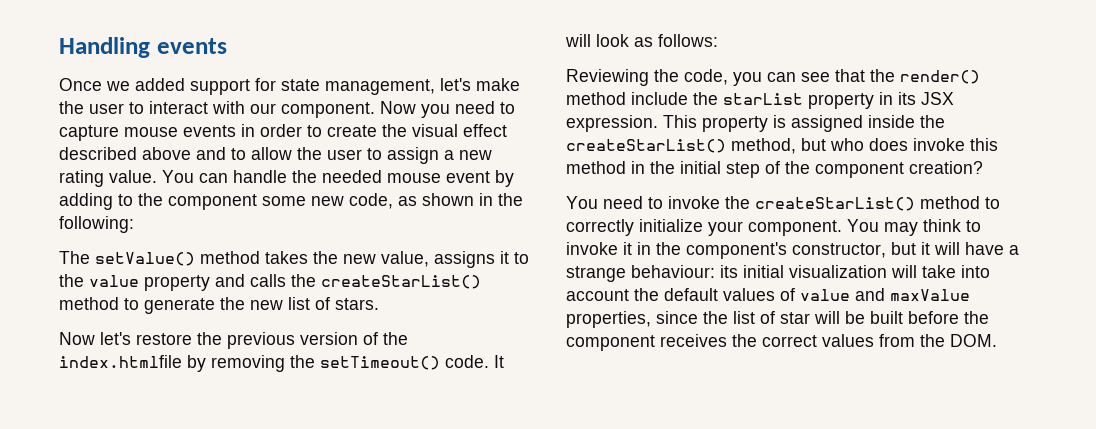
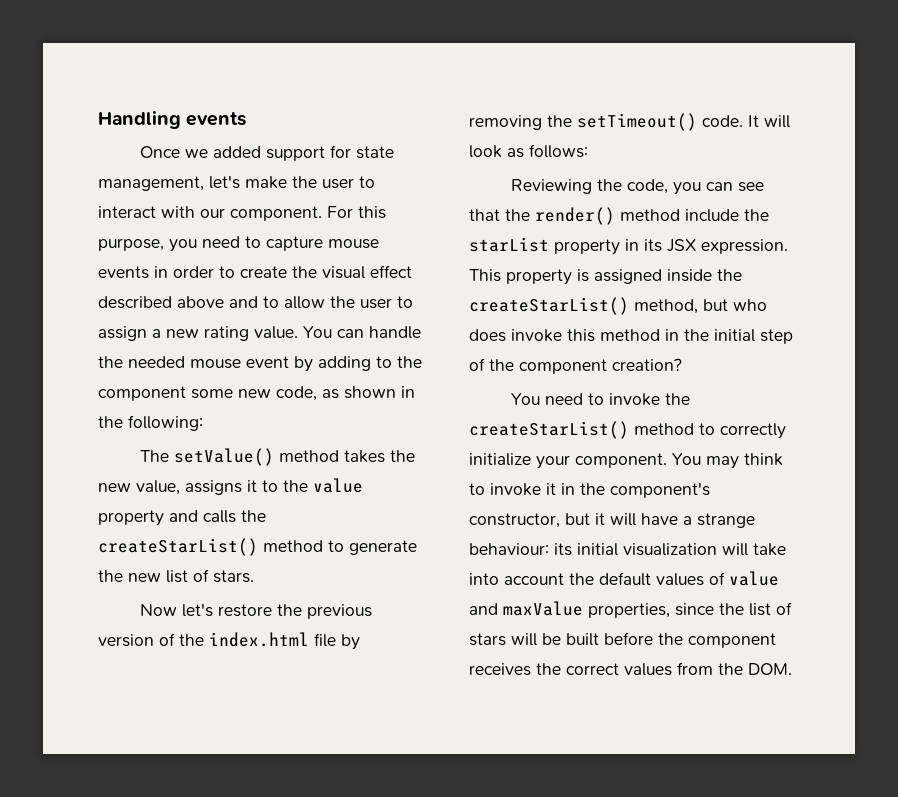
- Now you need to capture mouse events in order to create the visual effect described above and to allow the user to assign a new rating value.
+ For this purpose, you need to capture mouse events in order to create the visual effect described above and to allow the user to assign a new rating value.
- Now let's restore the previous version of the index.htmlfile by removing the setTimeout() code.
+ Now let's restore the previous version of the index.html file by removing the setTimeout() code.
- You may think to invoke it in the component's constructor, but it will have a strange behaviour: its initial visualization will take into account the default values of value and maxValue properties, since the list of star will be built before the component receives the correct values from the DOM.
+ You may think to invoke it in the component's constructor, but it will have a strange behaviour: its initial visualization will take into account the default values of value and maxValue properties, since the list of stars will be built before the component receives the correct values from the DOM.

